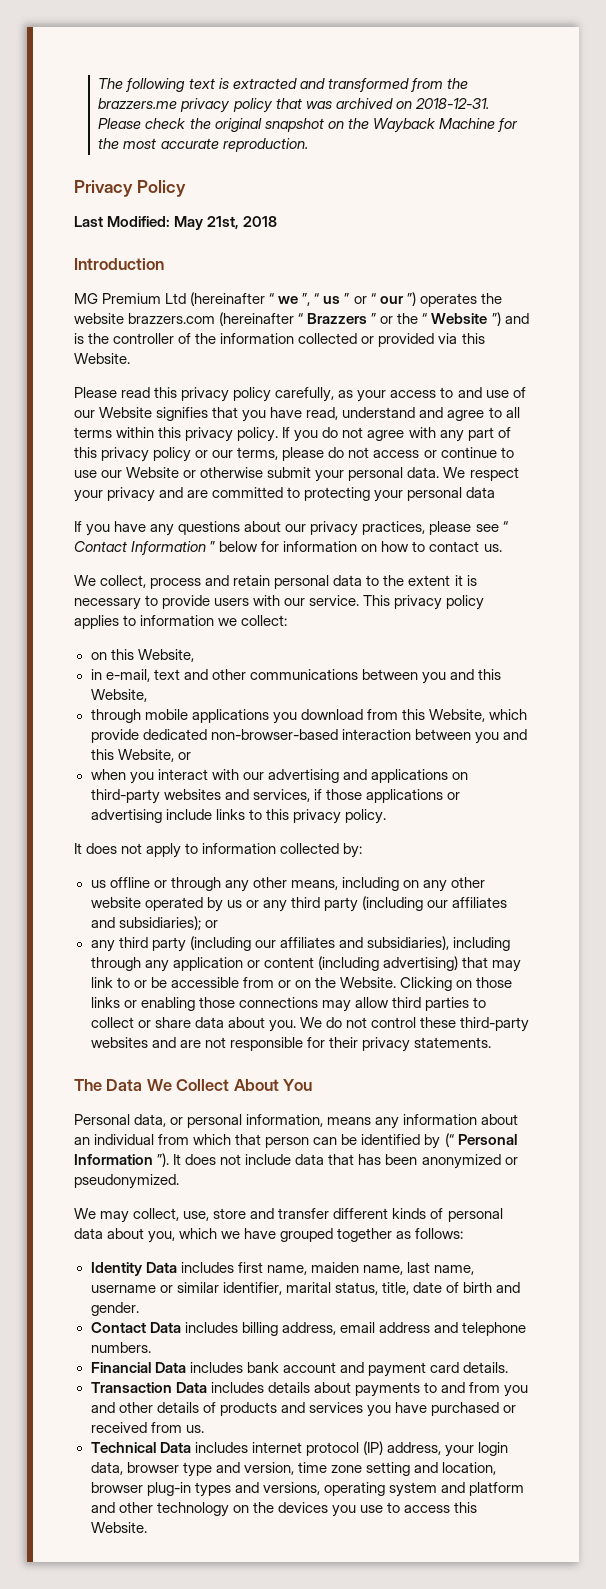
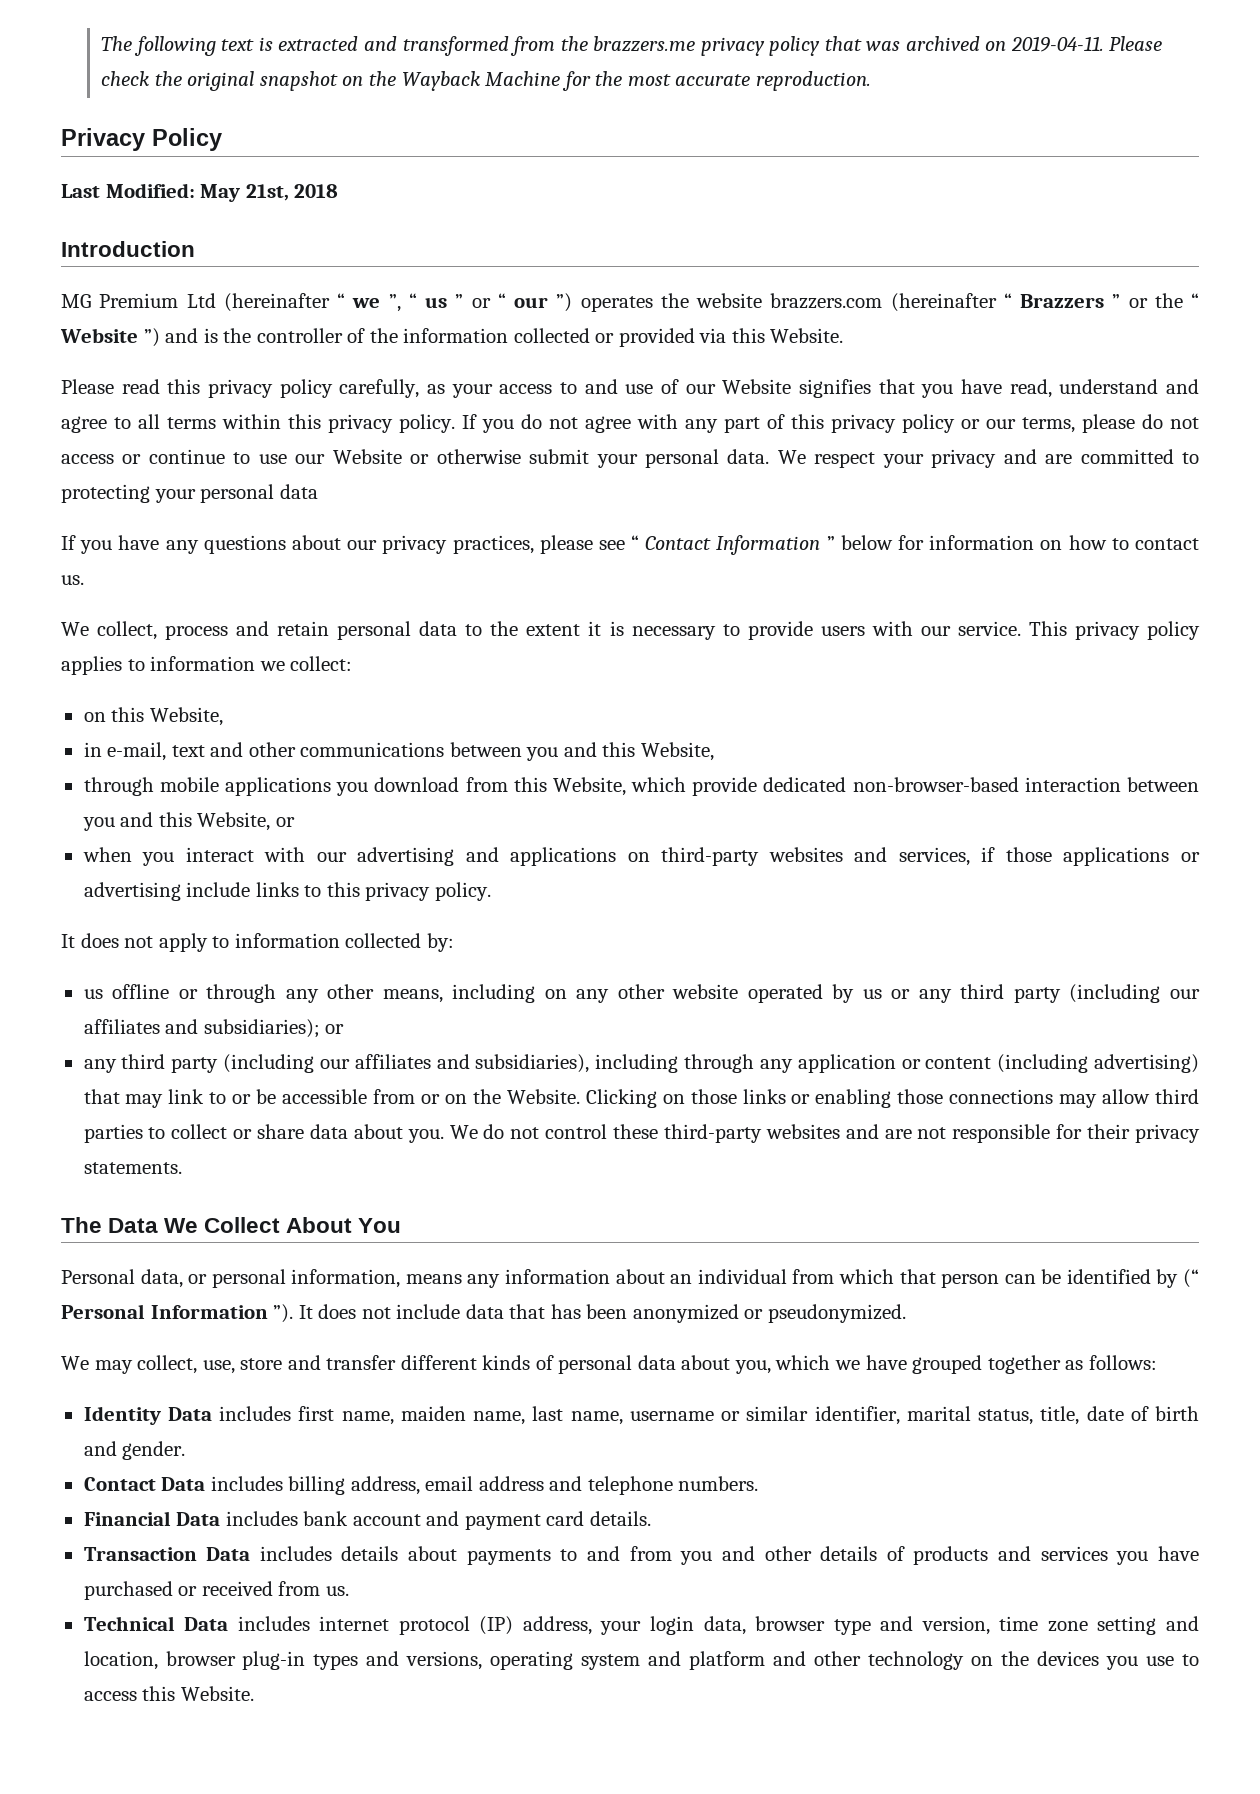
- The following text is extracted and transformed from the brazzers.me privacy policy that was archived on 2018-12-31.
+ The following text is extracted and transformed from the brazzers.me privacy policy that was archived on 2019-04-11.

